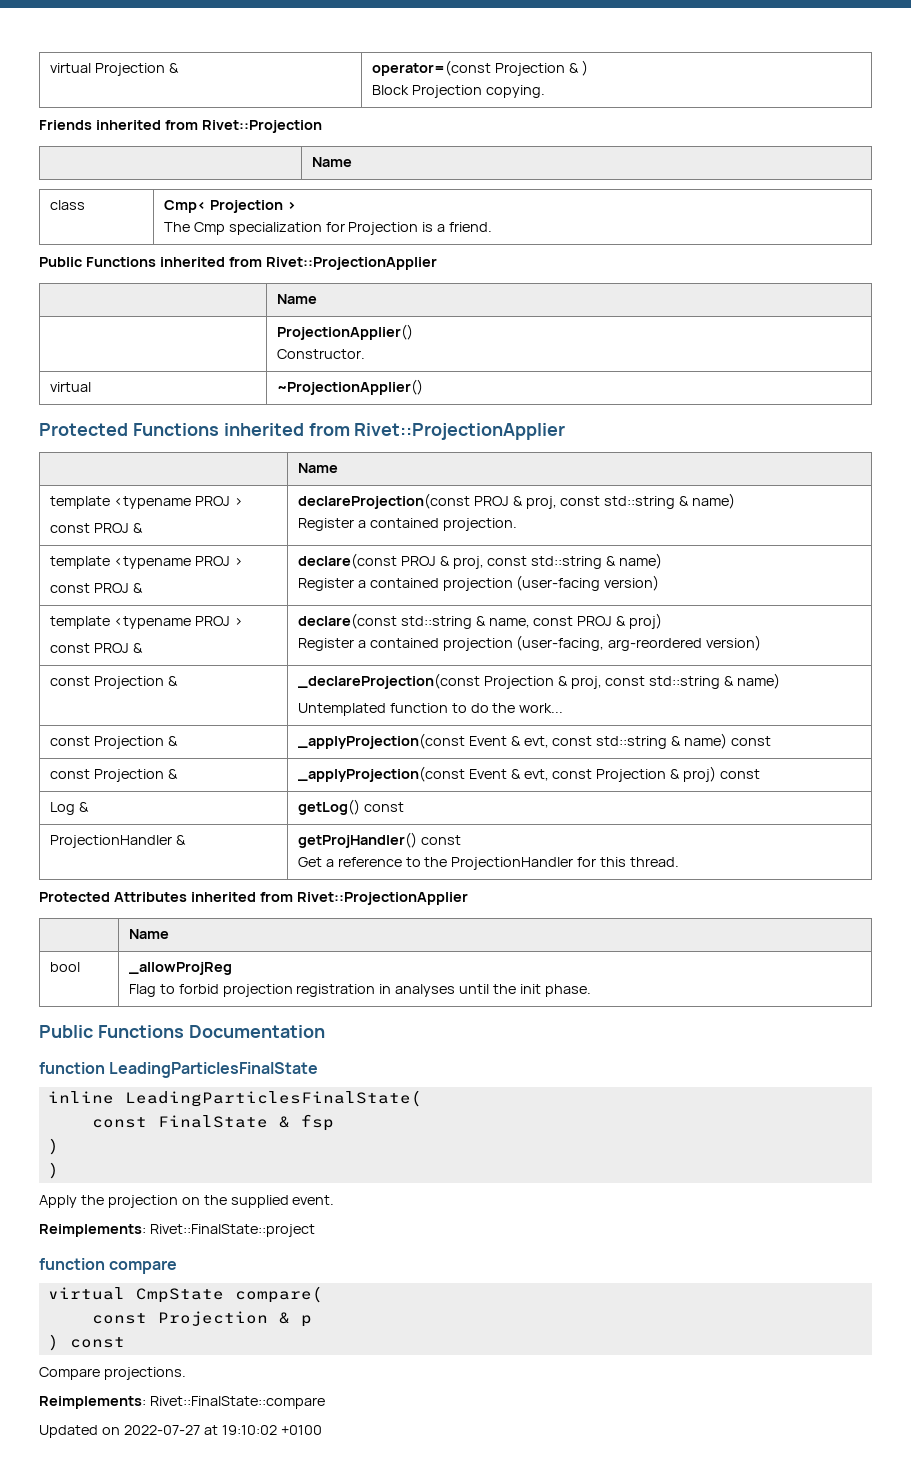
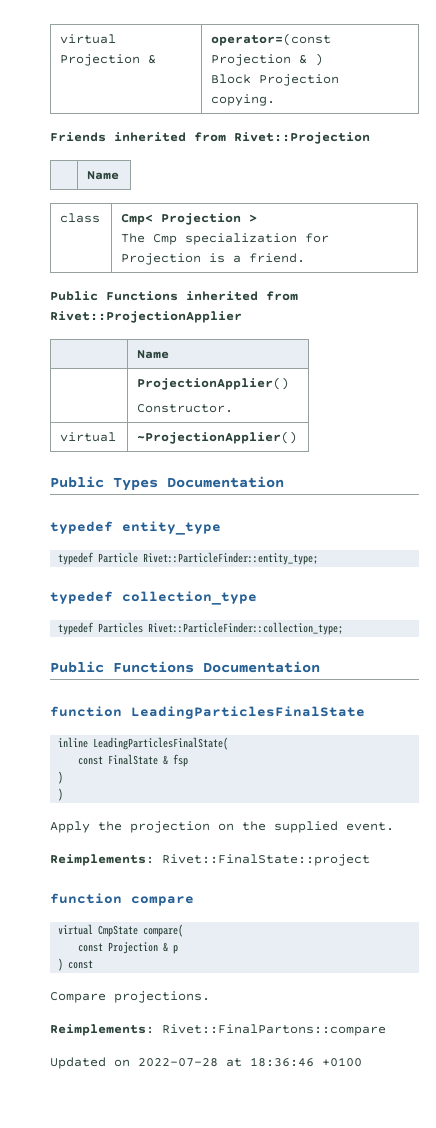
- Protected Functions inherited from Rivet::ProjectionApplier
- | Name
- template <typename PROJ >
- const PROJ & | declareProjection(const PROJ & proj, const std::string & name)
- Register a contained projection.
- template <typename PROJ >
- const PROJ & | declare(const PROJ & proj, const std::string & name)
- Register a contained projection (user-facing version)
- template <typename PROJ >
- const PROJ & | declare(const std::string & name, const PROJ & proj)
- Register a contained projection (user-facing, arg-reordered version)
- const Projection & | _declareProjection(const Projection & proj, const std::string & name)
- Untemplated function to do the work...
- const Projection & | _applyProjection(const Event & evt, const std::string & name) const
- const Projection & | _applyProjection(const Event & evt, const Projection & proj) const
- Log & | getLog() const
- ProjectionHandler & | getProjHandler() const
- Get a reference to the ProjectionHandler for this thread.
- Protected Attributes inherited from Rivet::ProjectionApplier
- | Name
- bool | _allowProjReg
- Flag to forbid projection registration in analyses until the init phase.
+ Public Types Documentation
+ typedef entity_type
+ typedef Particle Rivet::ParticleFinder::entity_type;
+ typedef collection_type
+ typedef Particles Rivet::ParticleFinder::collection_type;
- Reimplements: Rivet::FinalState::compare
+ Reimplements: Rivet::FinalPartons::compare
- Updated on 2022-07-27 at 19:10:02 +0100
+ Updated on 2022-07-28 at 18:36:46 +0100

